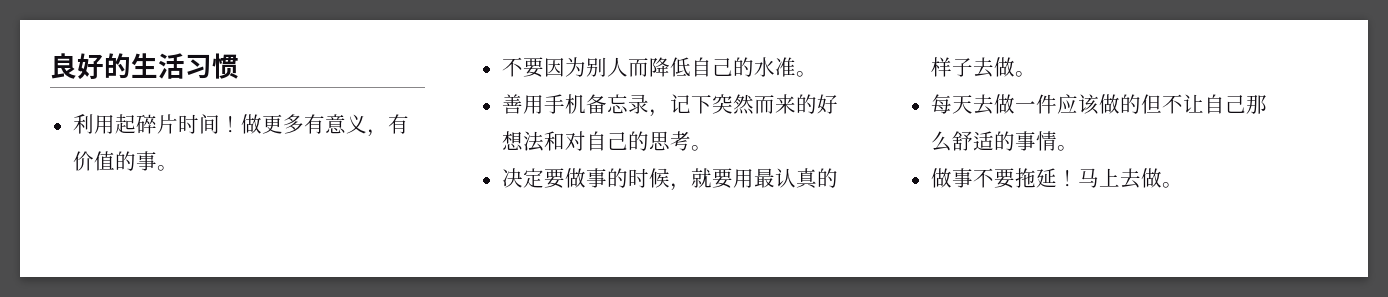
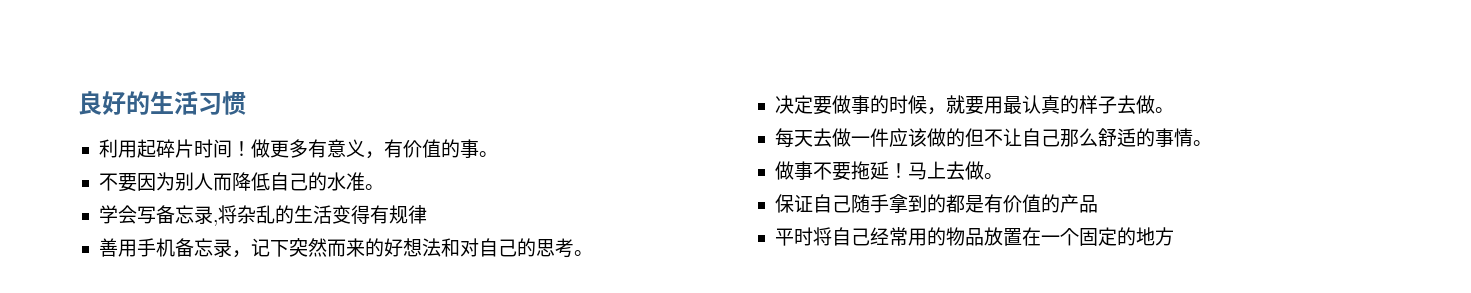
+ 学会写备忘录,将杂乱的生活变得有规律
+ 保证自己随手拿到的都是有价值的产品
+ 平时将自己经常用的物品放置在一个固定的地方

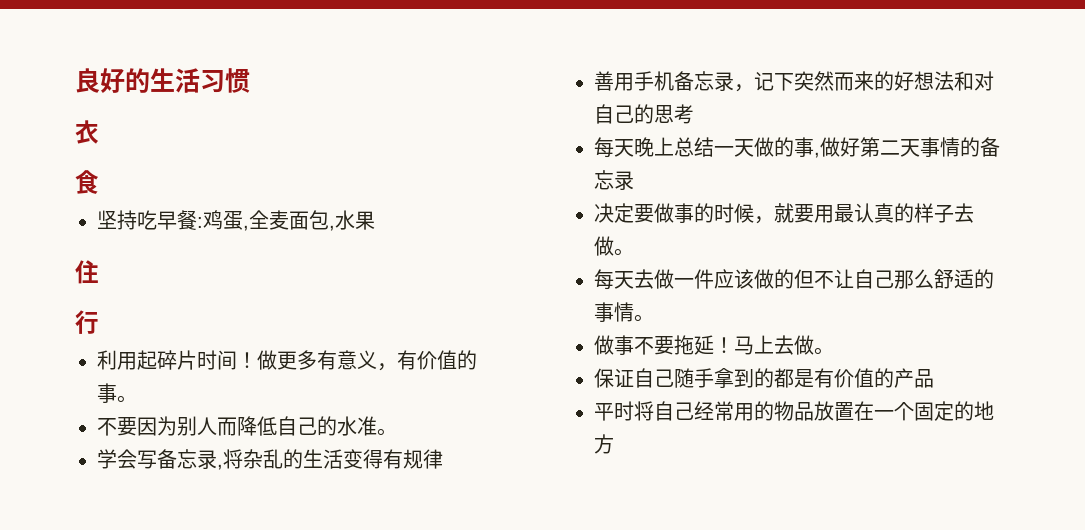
+ 衣
+ 食
+ 坚持吃早餐:鸡蛋,全麦面包,水果
+ 住
+ 行
- 善用手机备忘录，记下突然而来的好想法和对自己的思考。
+ 善用手机备忘录，记下突然而来的好想法和对自己的思考
+ 每天晚上总结一天做的事,做好第二天事情的备忘录

